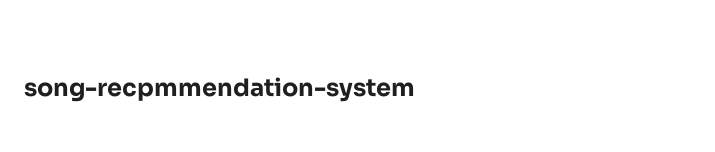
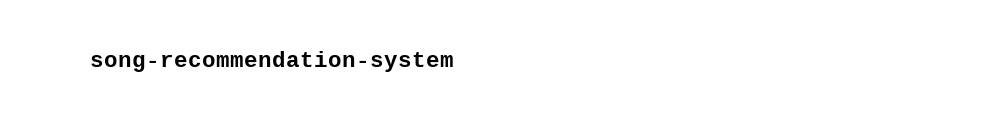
- song-recpmmendation-system
+ song-recommendation-system

